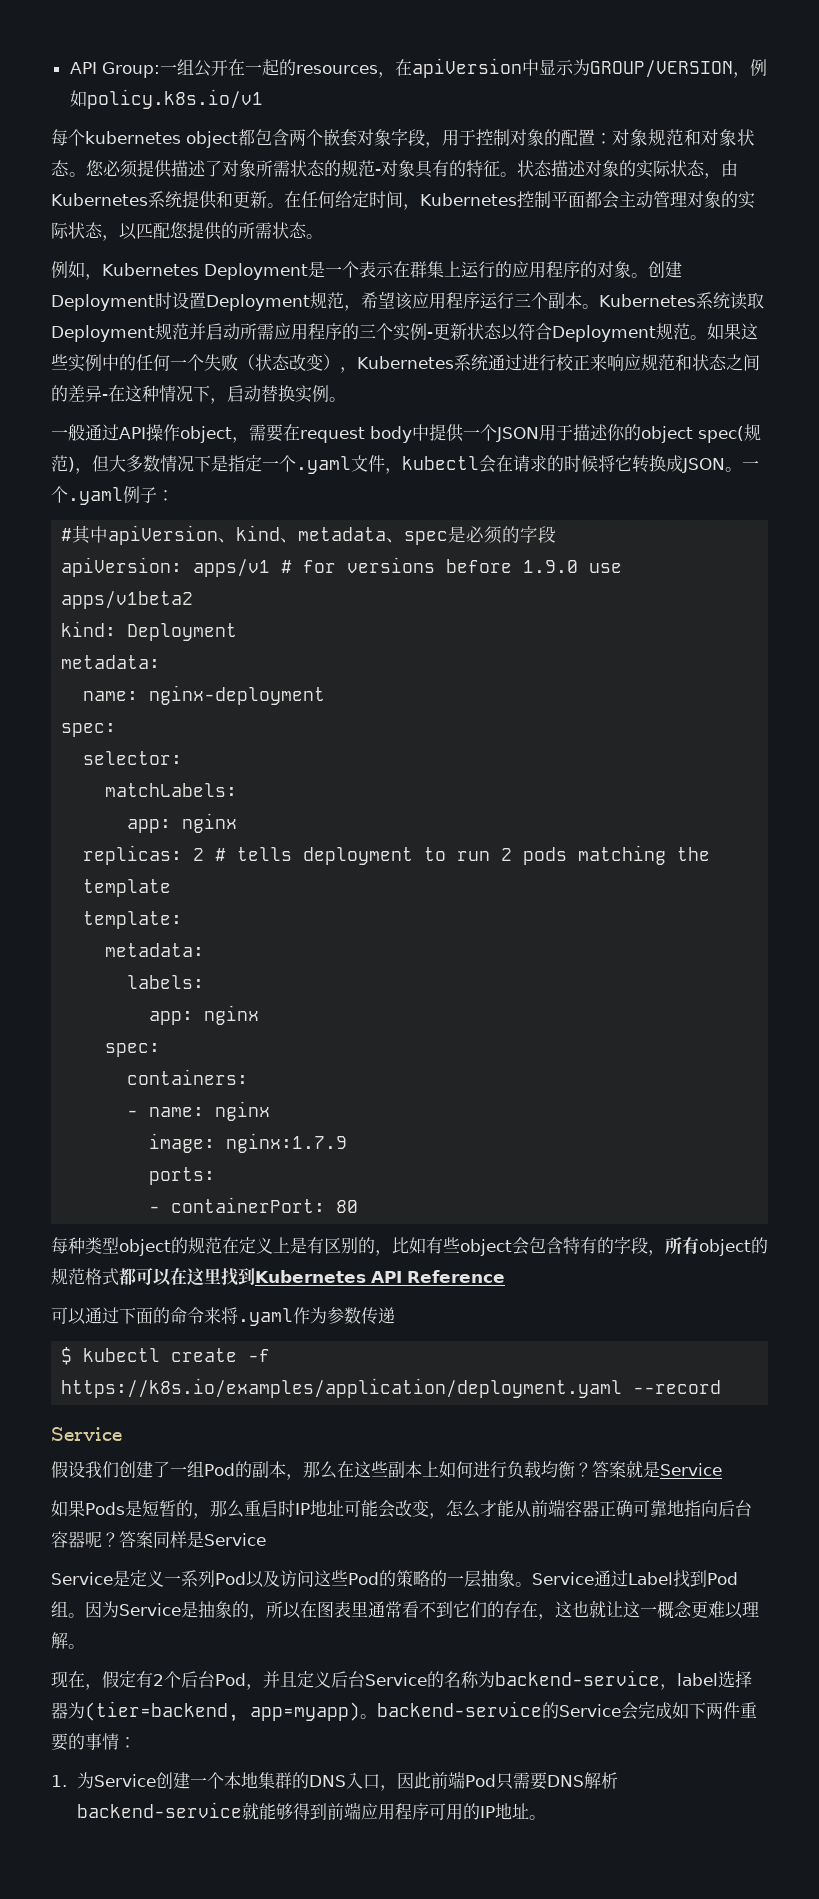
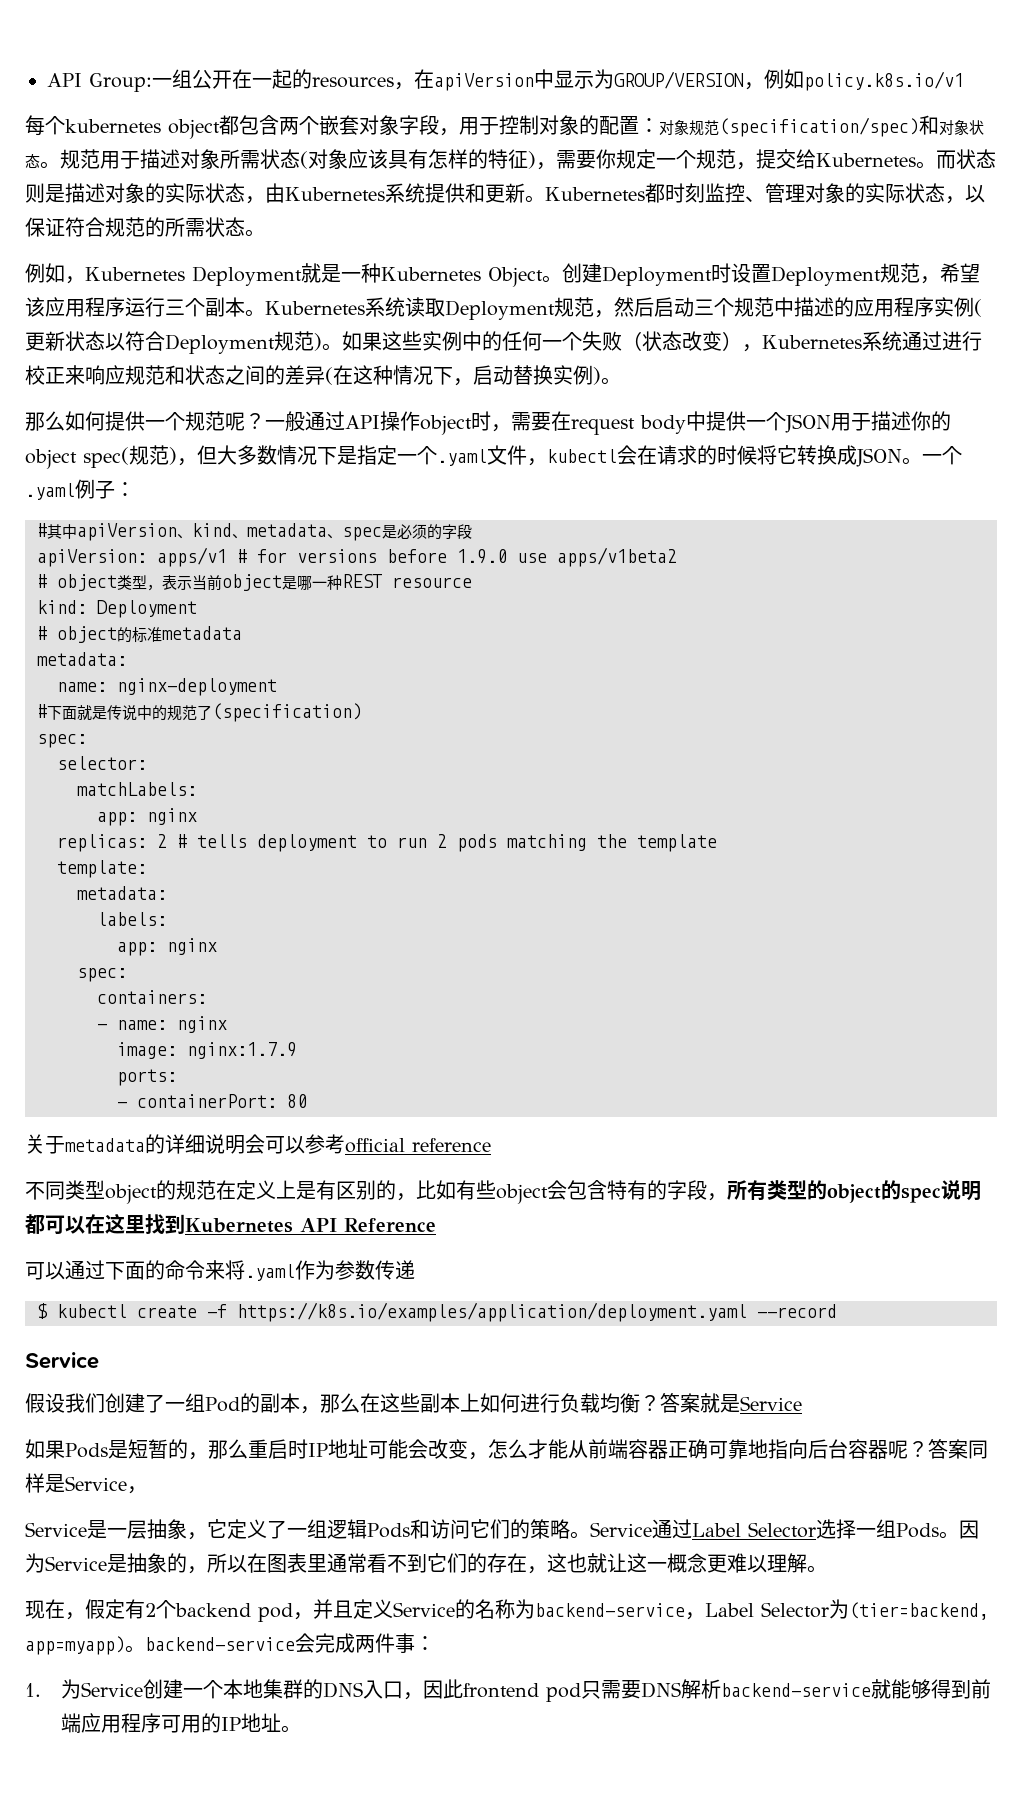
- 每个kubernetes object都包含两个嵌套对象字段，用于控制对象的配置：对象规范和对象状态。
+ 每个kubernetes object都包含两个嵌套对象字段，用于控制对象的配置：对象规范(specification/spec)和对象状态。
- 您必须提供描述了对象所需状态的规范-对象具有的特征。状态描述对象的实际状态，由Kubernetes系统提供和更新。
+ 规范用于描述对象所需状态(对象应该具有怎样的特征)，需要你规定一个规范，提交给Kubernetes。而状态则是描述对象的实际状态，由Kubernetes系统提供和更新。
- 在任何给定时间，Kubernetes控制平面都会主动管理对象的实际状态，以匹配您提供的所需状态。
+ Kubernetes都时刻监控、管理对象的实际状态，以保证符合规范的所需状态。
- 例如，Kubernetes Deployment是一个表示在群集上运行的应用程序的对象。
+ 例如，Kubernetes Deployment就是一种Kubernetes Object。
- Kubernetes系统读取Deployment规范并启动所需应用程序的三个实例-更新状态以符合Deployment规范。
+ Kubernetes系统读取Deployment规范，然后启动三个规范中描述的应用程序实例(更新状态以符合Deployment规范)。
- 如果这些实例中的任何一个失败（状态改变），Kubernetes系统通过进行校正来响应规范和状态之间的差异-在这种情况下，启动替换实例。
- 一般通过API操作object，需要在request body中提供一个JSON用于描述你的object spec(规范)，但大多数情况下是指定一个.yaml文件，kubectl会在请求的时候将它转换成JSON。
+ 如果这些实例中的任何一个失败（状态改变），Kubernetes系统通过进行校正来响应规范和状态之间的差异(在这种情况下，启动替换实例)。
+ 那么如何提供一个规范呢？一般通过API操作object时，需要在request body中提供一个JSON用于描述你的object spec(规范)，但大多数情况下是指定一个.yaml文件，kubectl会在请求的时候将它转换成JSON。
+ # object类型，表示当前object是哪一种REST resource
  kind: Deployment
+ # object的标准metadata
  metadata:
  name: nginx-deployment
+ #下面就是传说中的规范了(specification)
- 每种类型object的规范在定义上是有区别的，比如有些object会包含特有的字段，所有object的规范格式都可以在这里找到Kubernetes API Reference
+ 关于metadata的详细说明会可以参考official reference
+ 不同类型object的规范在定义上是有区别的，比如有些object会包含特有的字段，所有类型的object的spec说明都可以在这里找到Kubernetes API Reference
- 答案同样是Service
- Service是定义一系列Pod以及访问这些Pod的策略的一层抽象。Service通过Label找到Pod组。
+ 答案同样是Service，
+ Service是一层抽象，它定义了一组逻辑Pods和访问它们的策略。Service通过Label Selector选择一组Pods。
- 现在，假定有2个后台Pod，并且定义后台Service的名称为backend-service，label选择器为(tier=backend, app=myapp)。backend-service的Service会完成如下两件重要的事情：
+ 现在，假定有2个backend pod，并且定义Service的名称为backend-service，Label Selector为(tier=backend, app=myapp)。backend-service会完成两件事：
- 1.为Service创建一个本地集群的DNS入口，因此前端Pod只需要DNS解析backend-service就能够得到前端应用程序可用的IP地址。
+ 1.为Service创建一个本地集群的DNS入口，因此frontend pod只需要DNS解析backend-service就能够得到前端应用程序可用的IP地址。

